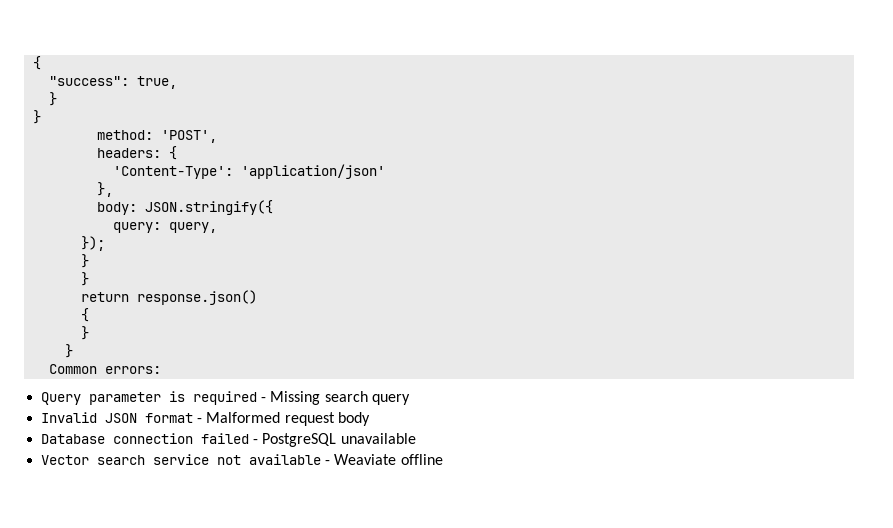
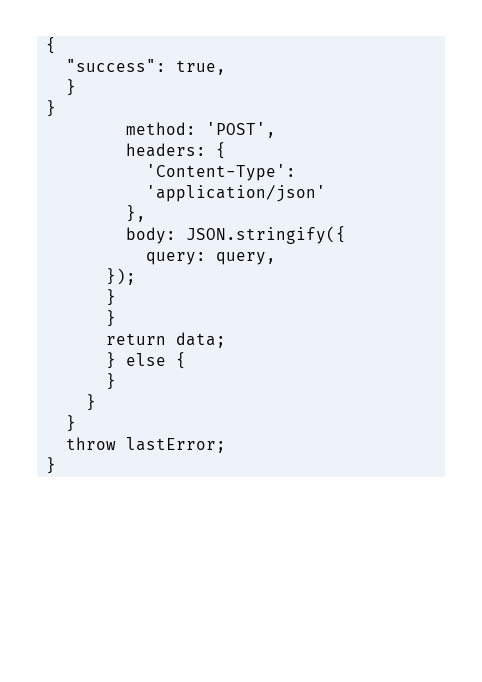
- return response.json()
- {
+ return data;
+ } else {
  }
  }
- Common errors:
- Query parameter is required - Missing search query
- Invalid JSON format - Malformed request body
- Database connection failed - PostgreSQL unavailable
- Vector search service not available - Weaviate offline
+ }
+ throw lastError;
+ }

